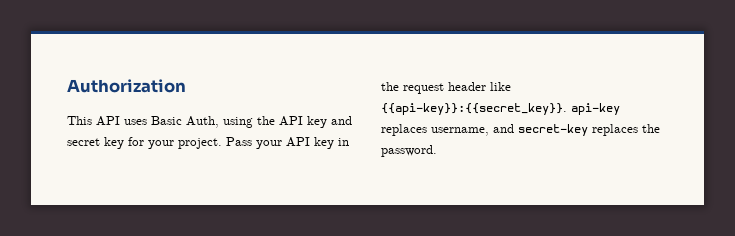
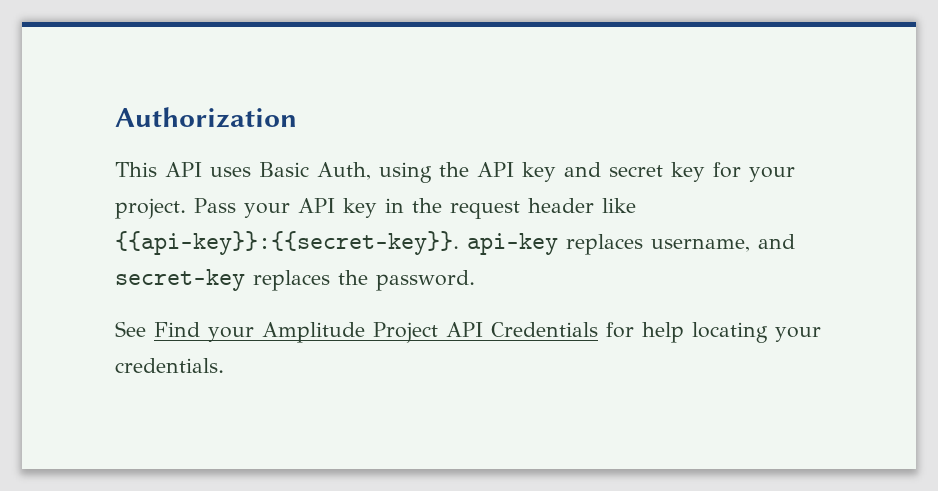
- Pass your API key in the request header like {{api-key}}:{{secret_key}}. api-key replaces username, and secret-key replaces the password.
+ Pass your API key in the request header like {{api-key}}:{{secret-key}}. api-key replaces username, and secret-key replaces the password.
+ See Find your Amplitude Project API Credentials for help locating your credentials.

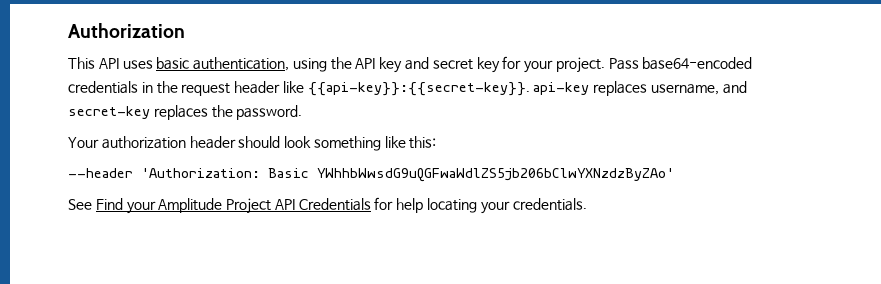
- This API uses Basic Auth, using the API key and secret key for your project.
+ This API uses basic authentication, using the API key and secret key for your project.
- Pass your API key in the request header like {{api-key}}:{{secret-key}}. api-key replaces username, and secret-key replaces the password.
+ Pass base64-encoded credentials in the request header like {{api-key}}:{{secret-key}}. api-key replaces username, and secret-key replaces the password.
+ Your authorization header should look something like this:
+ --header 'Authorization: Basic YWhhbWwsdG9uQGFwaWdlZS5jb206bClwYXNzdzByZAo'

